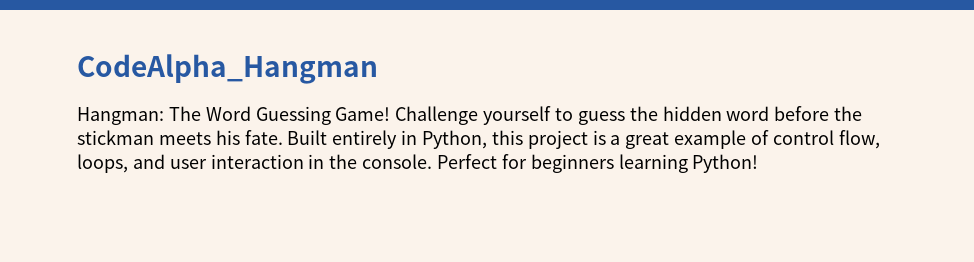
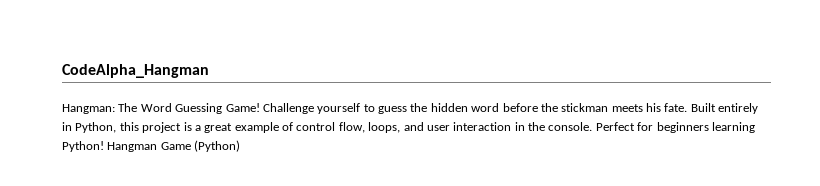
+ Hangman Game (Python)

